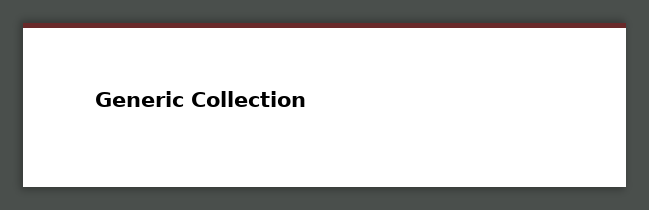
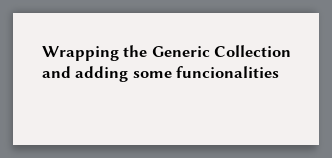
- Generic Collection
+ Wrapping the Generic Collection and adding some funcionalities

